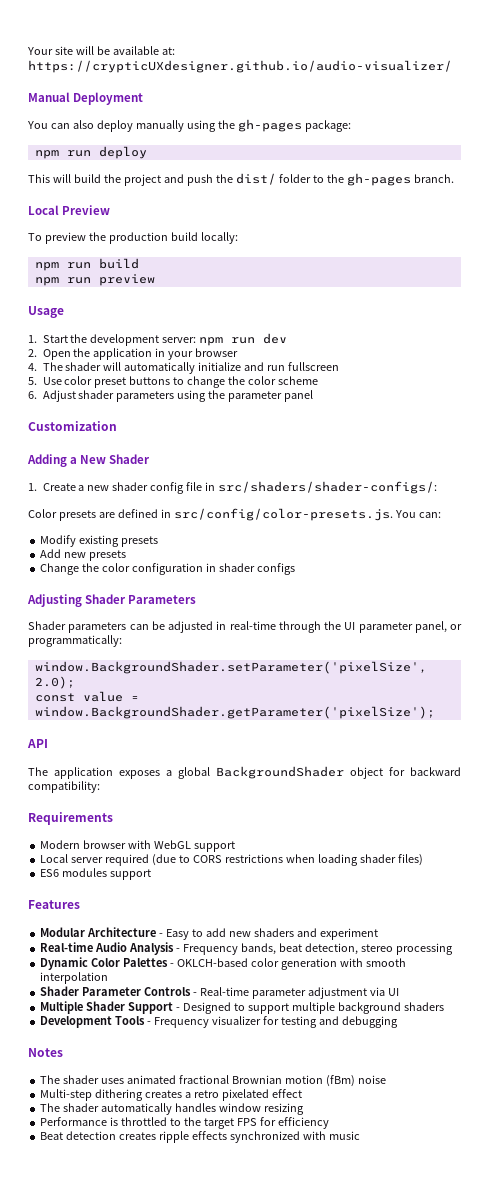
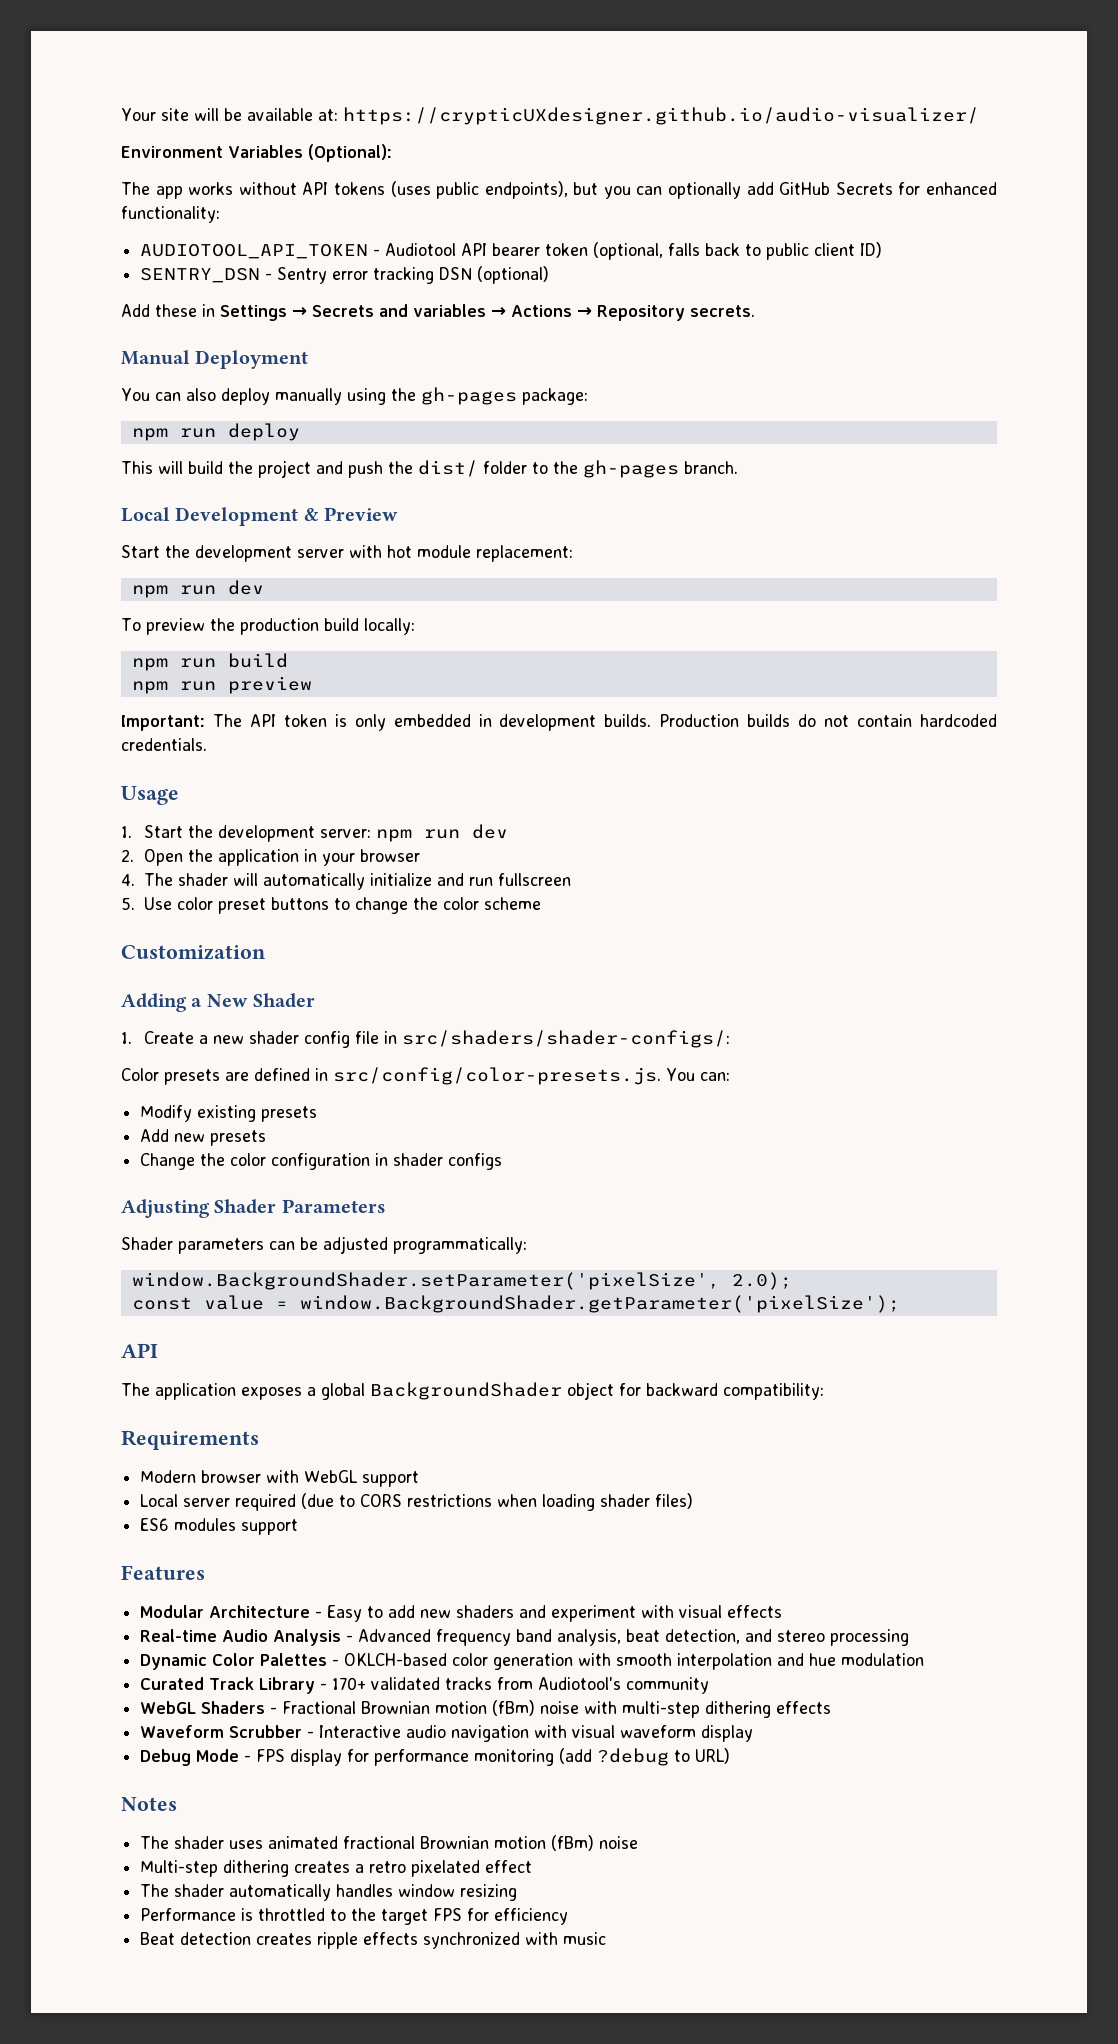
+ Environment Variables (Optional):
+ The app works without API tokens (uses public endpoints), but you can optionally add GitHub Secrets for enhanced functionality:
+ AUDIOTOOL_API_TOKEN - Audiotool API bearer token (optional, falls back to public client ID)
+ SENTRY_DSN - Sentry error tracking DSN (optional)
+ Add these in Settings → Secrets and variables → Actions → Repository secrets.
- Local Preview
+ Local Development & Preview
+ Start the development server with hot module replacement:
+ npm run dev
+ Important: The API token is only embedded in development builds. Production builds do not contain hardcoded credentials.
- 6. Adjust shader parameters using the parameter panel
- Shader parameters can be adjusted in real-time through the UI parameter panel, or programmatically:
+ Shader parameters can be adjusted programmatically:
- Modular Architecture - Easy to add new shaders and experiment
+ Modular Architecture - Easy to add new shaders and experiment with visual effects
- Real-time Audio Analysis - Frequency bands, beat detection, stereo processing
+ Real-time Audio Analysis - Advanced frequency band analysis, beat detection, and stereo processing
- Dynamic Color Palettes - OKLCH-based color generation with smooth interpolation
- Shader Parameter Controls - Real-time parameter adjustment via UI
- Multiple Shader Support - Designed to support multiple background shaders
- Development Tools - Frequency visualizer for testing and debugging
+ Dynamic Color Palettes - OKLCH-based color generation with smooth interpolation and hue modulation
+ Curated Track Library - 170+ validated tracks from Audiotool's community
+ WebGL Shaders - Fractional Brownian motion (fBm) noise with multi-step dithering effects
+ Waveform Scrubber - Interactive audio navigation with visual waveform display
+ Debug Mode - FPS display for performance monitoring (add ?debug to URL)

